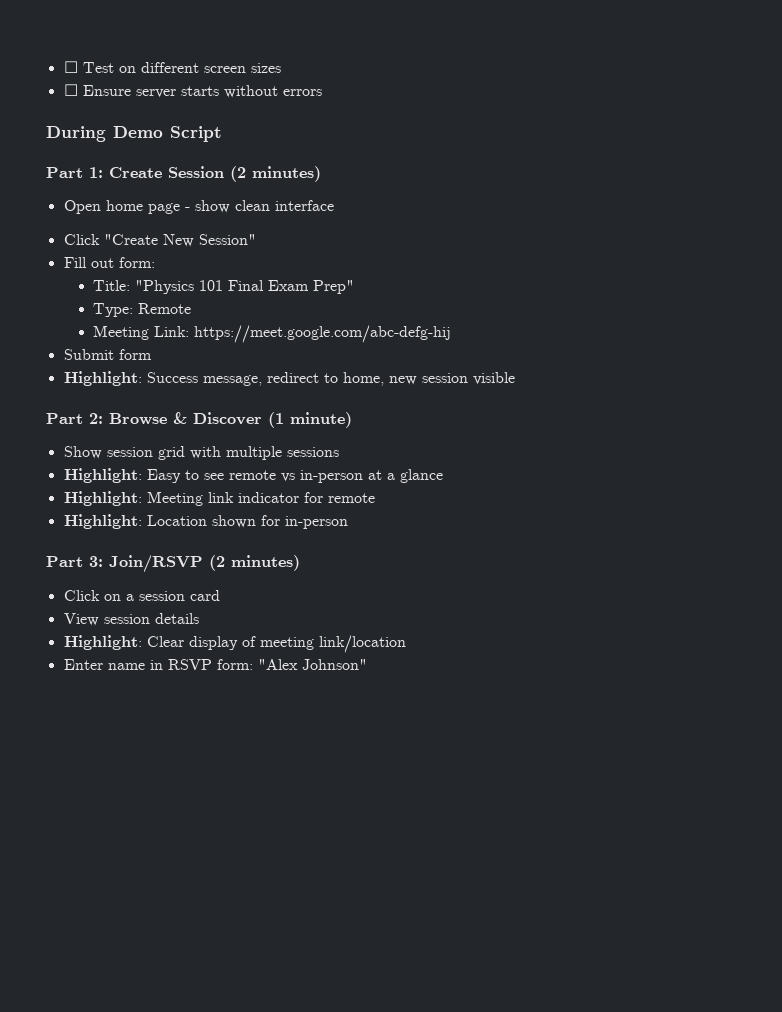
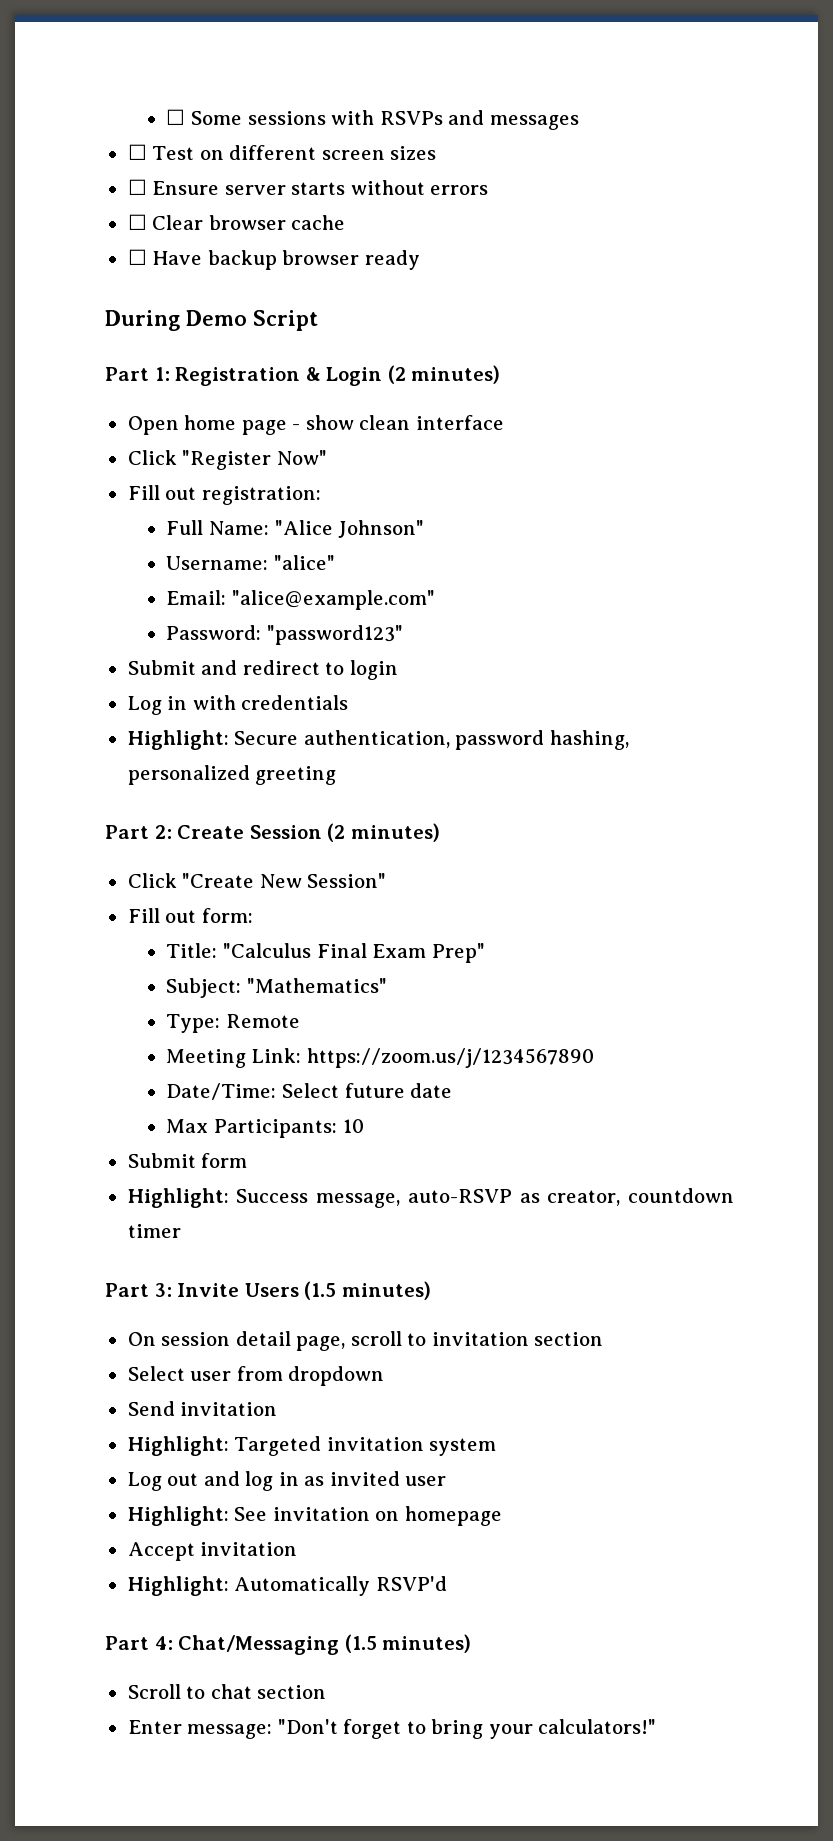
+ ☐ Some sessions with RSVPs and messages
+ ☐ Clear browser cache
+ ☐ Have backup browser ready
- Part 1: Create Session (2 minutes)
+ Part 1: Registration & Login (2 minutes)
+ Click "Register Now"
+ Fill out registration:
+ Full Name: "Alice Johnson"
+ Username: "alice"
+ Email: "alice@example.com"
+ Password: "password123"
+ Submit and redirect to login
+ Log in with credentials
+ Highlight: Secure authentication, password hashing, personalized greeting
+ Part 2: Create Session (2 minutes)
- Title: "Physics 101 Final Exam Prep"
+ Title: "Calculus Final Exam Prep"
+ Subject: "Mathematics"
- Meeting Link: https://meet.google.com/abc-defg-hij
+ Meeting Link: https://zoom.us/j/1234567890
+ Date/Time: Select future date
+ Max Participants: 10
- Highlight: Success message, redirect to home, new session visible
- Part 2: Browse & Discover (1 minute)
- Show session grid with multiple sessions
- Highlight: Easy to see remote vs in-person at a glance
- Highlight: Meeting link indicator for remote
- Highlight: Location shown for in-person
- Part 3: Join/RSVP (2 minutes)
- Click on a session card
- View session details
- Highlight: Clear display of meeting link/location
- Enter name in RSVP form: "Alex Johnson"
+ Highlight: Success message, auto-RSVP as creator, countdown timer
+ Part 3: Invite Users (1.5 minutes)
+ On session detail page, scroll to invitation section
+ Select user from dropdown
+ Send invitation
+ Highlight: Targeted invitation system
+ Log out and log in as invited user
+ Highlight: See invitation on homepage
+ Accept invitation
+ Highlight: Automatically RSVP'd
+ Part 4: Chat/Messaging (1.5 minutes)
+ Scroll to chat section
+ Enter message: "Don't forget to bring your calculators!"

